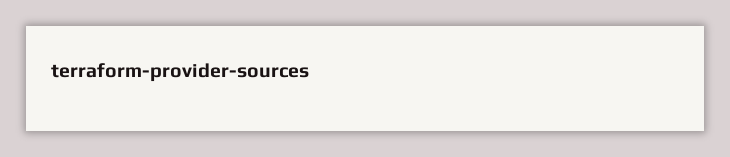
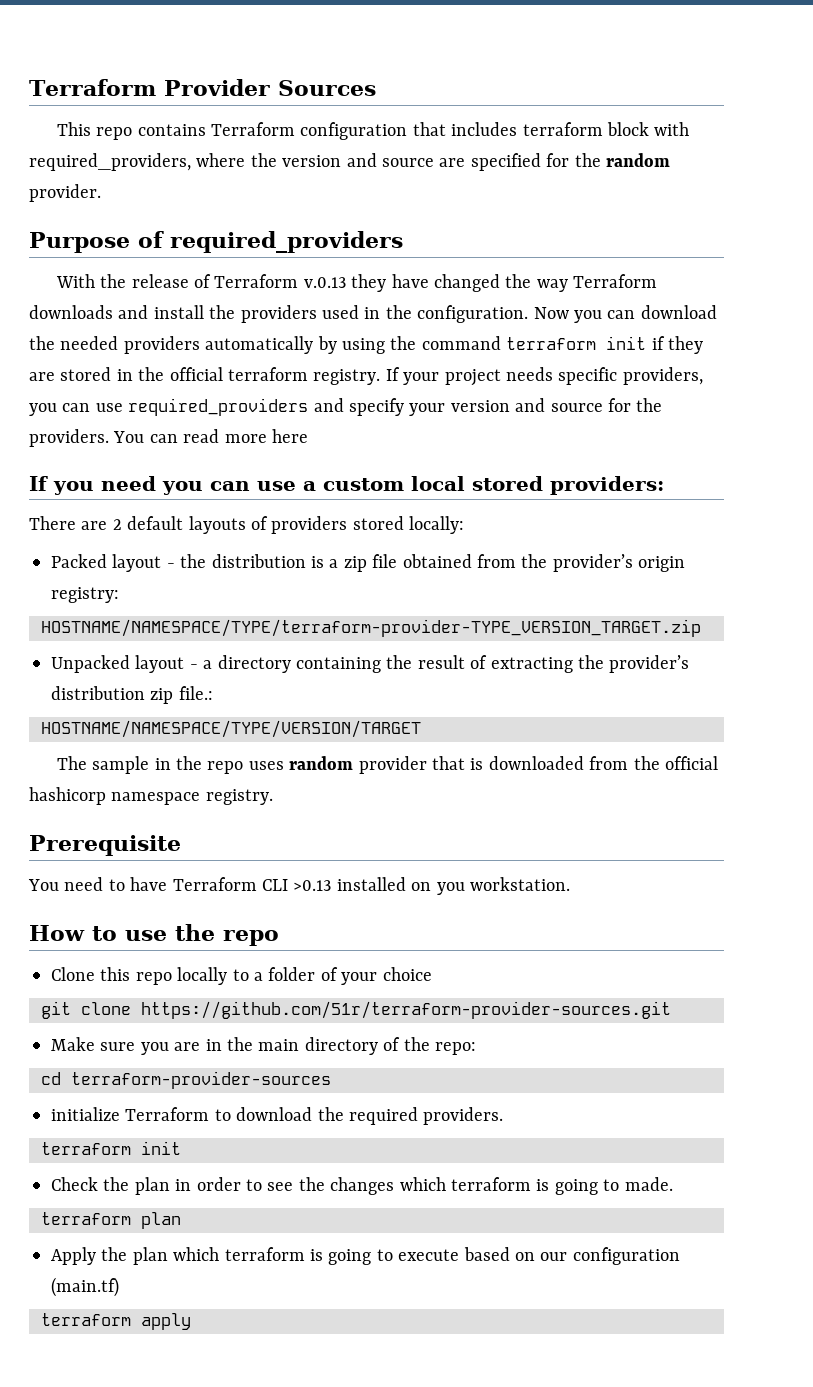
- terraform-provider-sources
+ Terraform Provider Sources
+ This repo contains Terraform configuration that includes terraform block with required_providers, where the version and source are specified for the random provider.
+ Purpose of required_providers
+ With the release of Terraform v.0.13 they have changed the way Terraform downloads and install the providers used in the configuration. Now you can download the needed providers automatically by using the command terraform init if they are stored in the official terraform registry. If your project needs specific providers, you can use required_providers and specify your version and source for the providers. You can read more here
+ If you need you can use a custom local stored providers:
+ There are 2 default layouts of providers stored locally:
+ Packed layout - the distribution is a zip file obtained from the provider’s origin registry:
+ HOSTNAME/NAMESPACE/TYPE/terraform-provider-TYPE_VERSION_TARGET.zip
+ Unpacked layout - a directory containing the result of extracting the provider’s distribution zip file.:
+ HOSTNAME/NAMESPACE/TYPE/VERSION/TARGET
+ The sample in the repo uses random provider that is downloaded from the official hashicorp namespace registry.
+ Prerequisite
+ You need to have Terraform CLI >0.13 installed on you workstation.
+ How to use the repo
+ Clone this repo locally to a folder of your choice
+ git clone https://github.com/51r/terraform-provider-sources.git
+ Make sure you are in the main directory of the repo:
+ cd terraform-provider-sources
+ initialize Terraform to download the required providers.
+ terraform init
+ Check the plan in order to see the changes which terraform is going to made.
+ terraform plan
+ Apply the plan which terraform is going to execute based on our configuration (main.tf)
+ terraform apply

